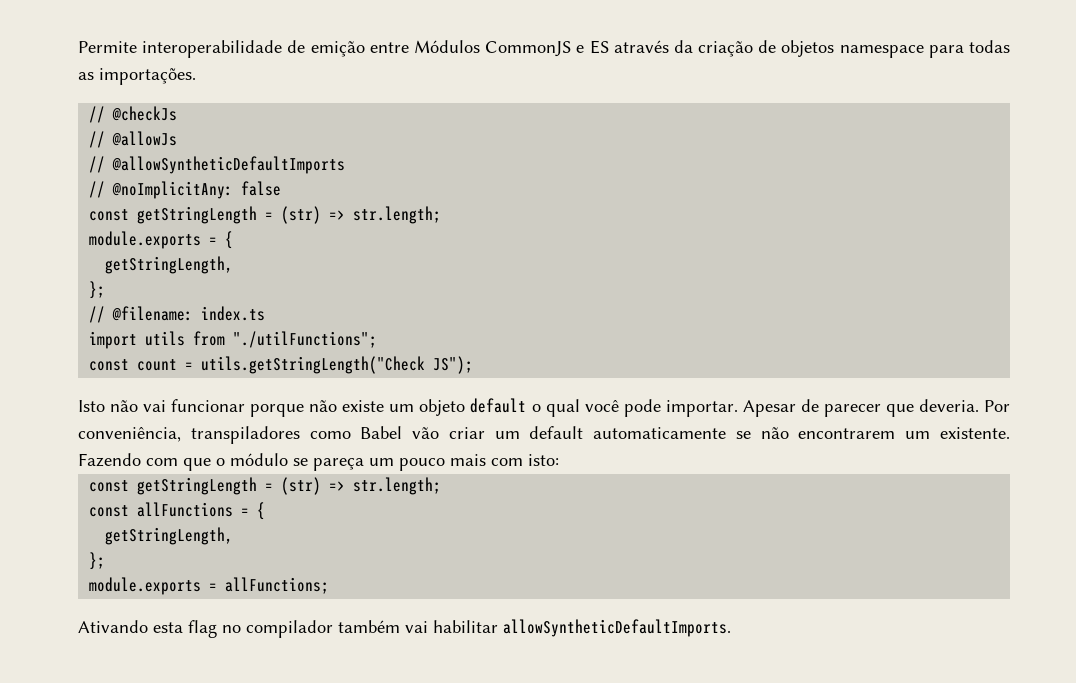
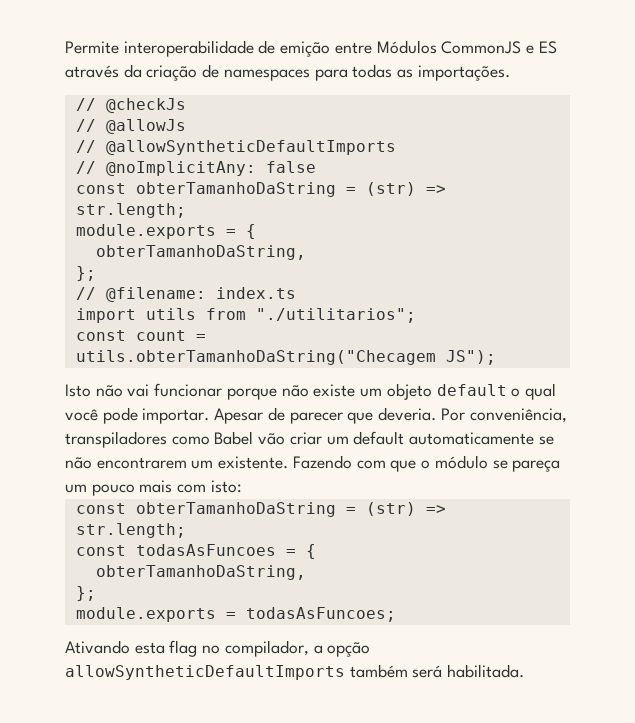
- Permite interoperabilidade de emição entre Módulos CommonJS e ES através da criação de objetos namespace para todas as importações.
+ Permite interoperabilidade de emição entre Módulos CommonJS e ES através da criação de namespaces para todas as importações.
  // @noImplicitAny: false
- const getStringLength = (str) => str.length;
+ const obterTamanhoDaString = (str) => str.length;
  module.exports = {
- getStringLength,
+ obterTamanhoDaString,
- import utils from "./utilFunctions";
+ import utils from "./utilitarios";
- const count = utils.getStringLength("Check JS");
+ const count = utils.obterTamanhoDaString("Checagem JS");
  Fazendo com que o módulo se pareça um pouco mais com isto:
- const getStringLength = (str) => str.length;
+ const obterTamanhoDaString = (str) => str.length;
- const allFunctions = {
- getStringLength,
+ const todasAsFuncoes = {
+ obterTamanhoDaString,
- module.exports = allFunctions;
+ module.exports = todasAsFuncoes;
- Ativando esta flag no compilador também vai habilitar allowSyntheticDefaultImports.
+ Ativando esta flag no compilador, a opção allowSyntheticDefaultImports também será habilitada.

